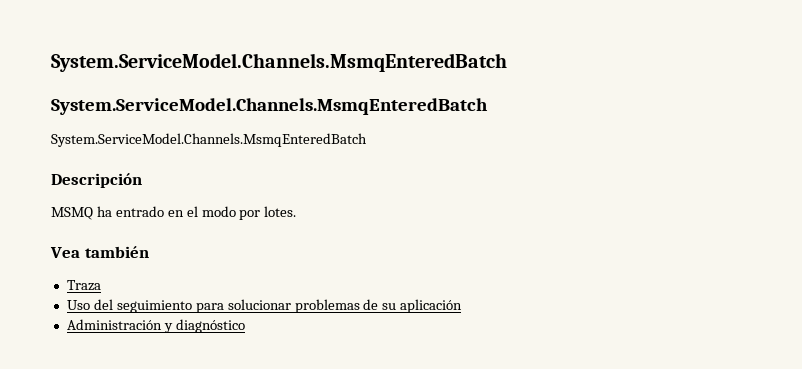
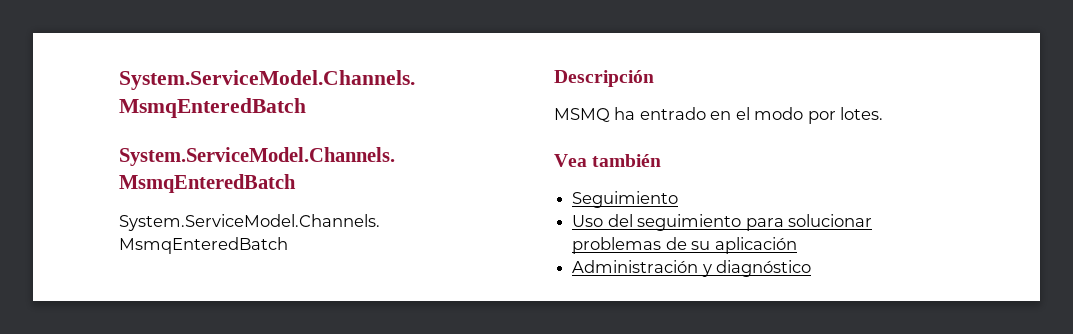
- Traza
+ Seguimiento

